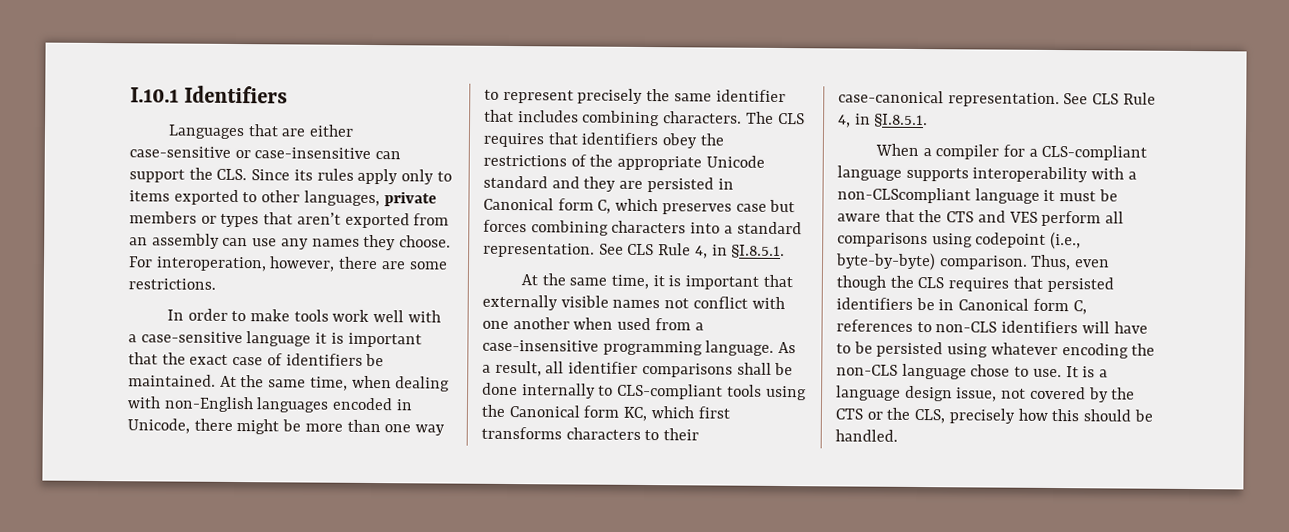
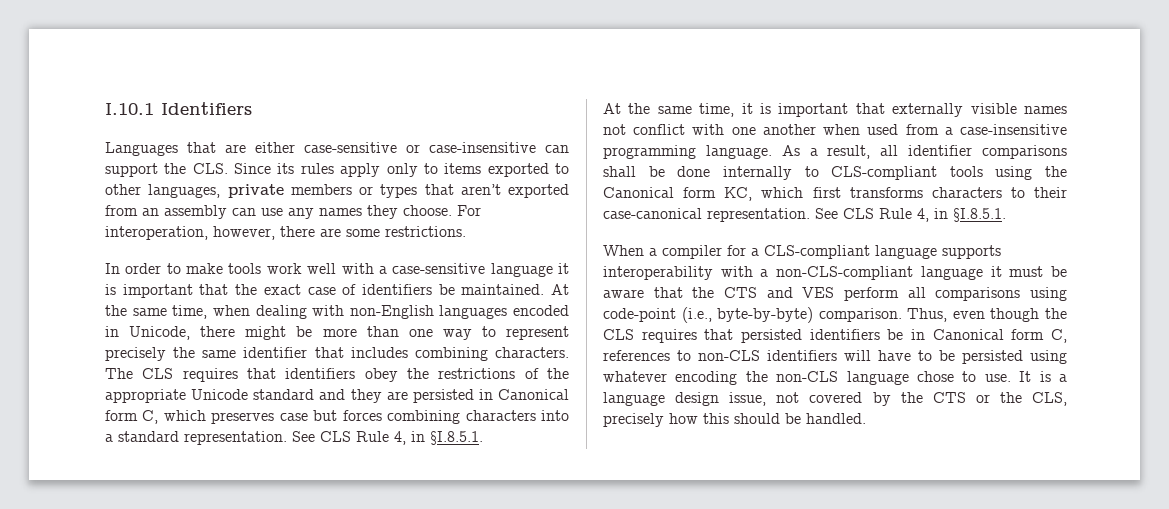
- When a compiler for a CLS-compliant language supports interoperability with a non-CLScompliant language it must be aware that the CTS and VES perform all comparisons using codepoint (i.e., byte-by-byte) comparison.
+ When a compiler for a CLS-compliant language supports interoperability with a non-CLS-compliant language it must be aware that the CTS and VES perform all comparisons using code-point (i.e., byte-by-byte) comparison.

